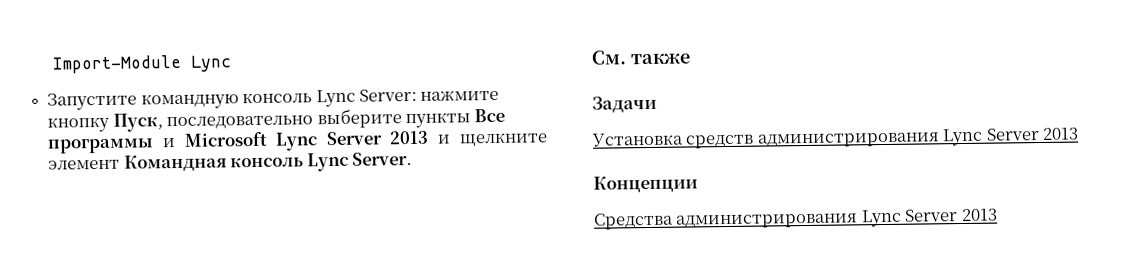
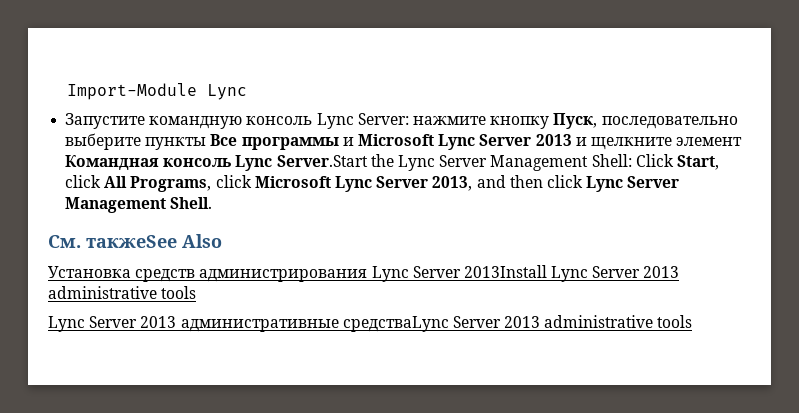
- Запустите командную консоль Lync Server: нажмите кнопку Пуск, последовательно выберите пункты Все программы и Microsoft Lync Server 2013 и щелкните элемент Командная консоль Lync Server.
+ Запустите командную консоль Lync Server: нажмите кнопку Пуск, последовательно выберите пункты Все программы и Microsoft Lync Server 2013 и щелкните элемент Командная консоль Lync Server.Start the Lync Server Management Shell: Click Start, click All Programs, click Microsoft Lync Server 2013, and then click Lync Server Management Shell.
- См. также
- Задачи
+ См. такжеSee Also
- Установка средств администрирования Lync Server 2013
- Концепции
- Средства администрирования Lync Server 2013
+ Установка средств администрирования Lync Server 2013Install Lync Server 2013 administrative tools
+ Lync Server 2013 административные средстваLync Server 2013 administrative tools

